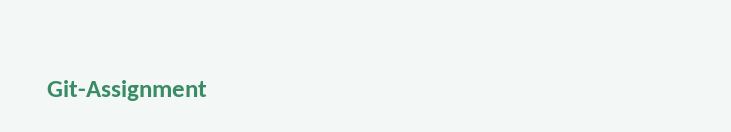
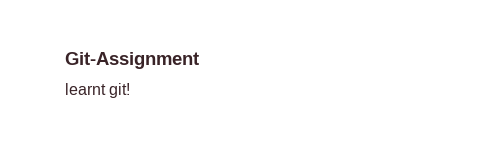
+ learnt git!

